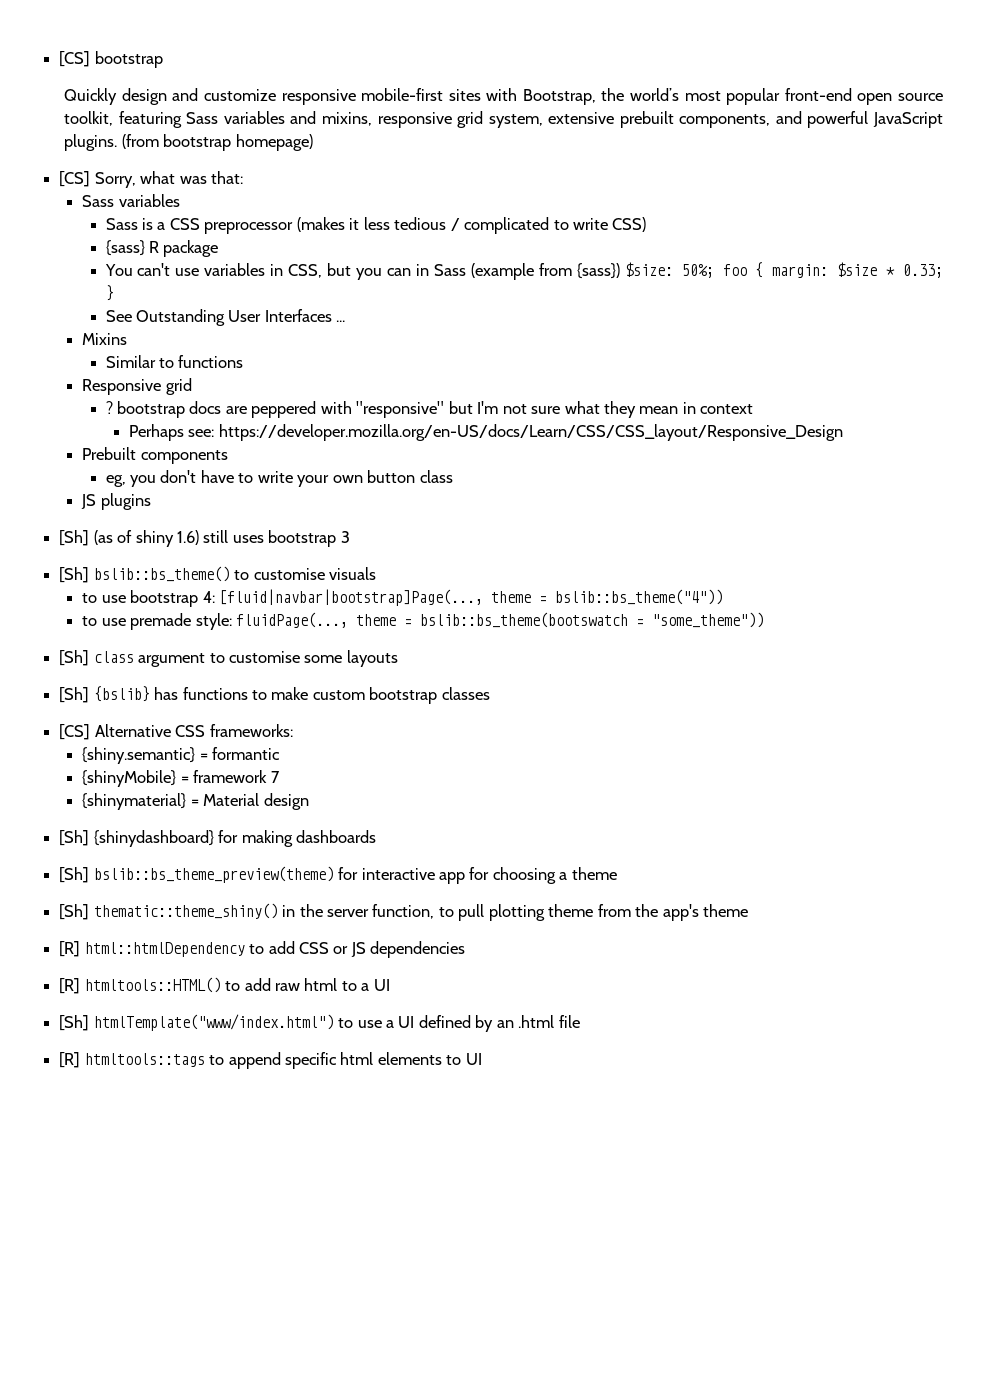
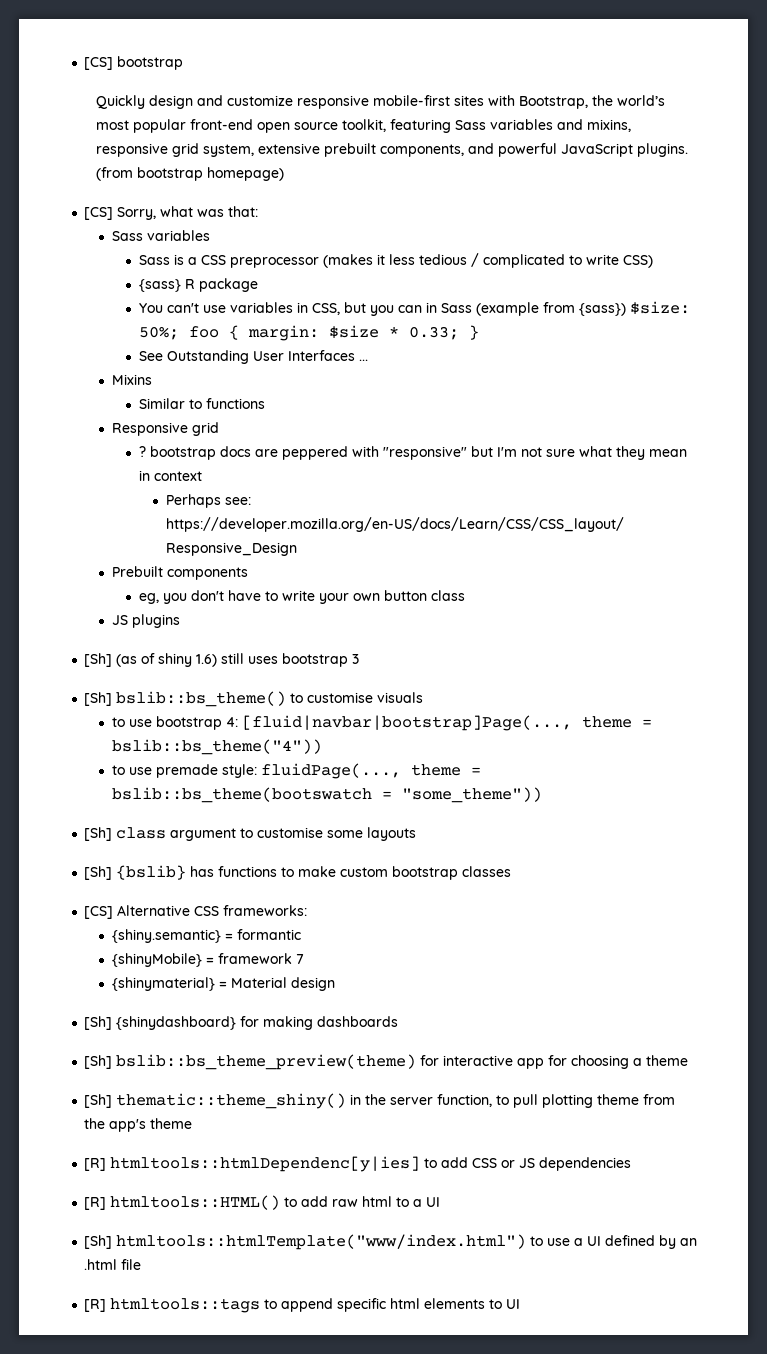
- [R] html::htmlDependency to add CSS or JS dependencies
+ [R] htmltools::htmlDependenc[y|ies] to add CSS or JS dependencies
- [Sh] htmlTemplate("www/index.html") to use a UI defined by an .html file
+ [Sh] htmltools::htmlTemplate("www/index.html") to use a UI defined by an .html file

